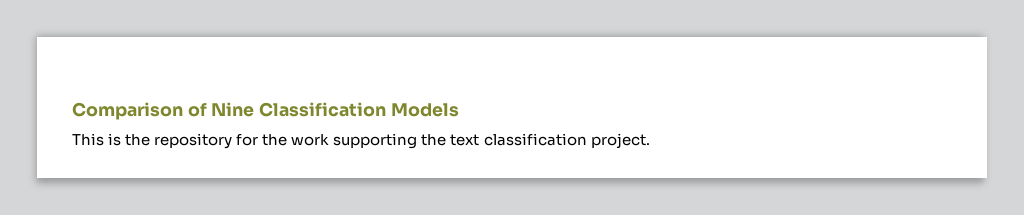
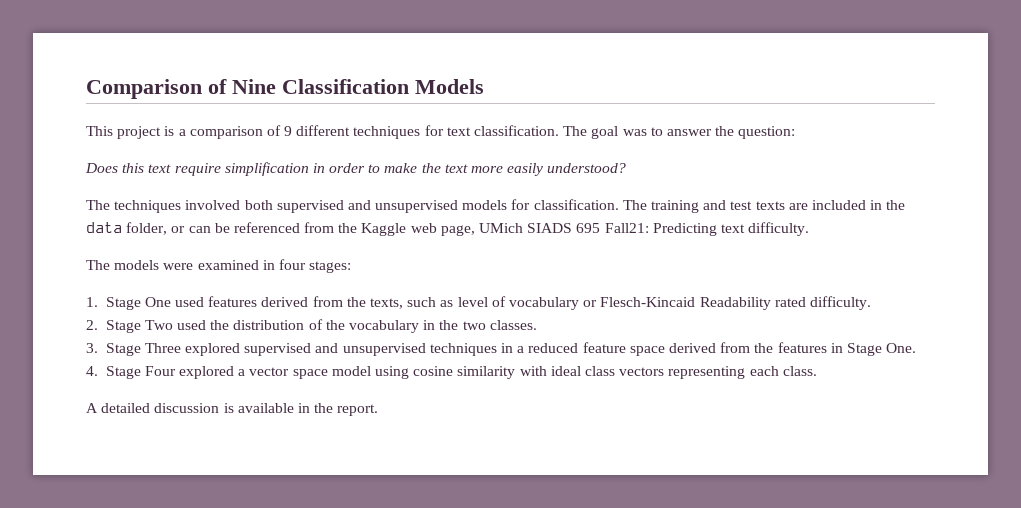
- This is the repository for the work supporting the text classification project.
+ This project is a comparison of 9 different techniques for text classification. The goal was to answer the question:
+ Does this text require simplification in order to make the text more easily understood?
+ The techniques involved both supervised and unsupervised models for classification. The training and test texts are included in the data folder, or can be referenced from the Kaggle web page, UMich SIADS 695 Fall21: Predicting text difficulty.
+ The models were examined in four stages:
+ 1. Stage One used features derived from the texts, such as level of vocabulary or Flesch-Kincaid Readability rated difficulty.
+ 2. Stage Two used the distribution of the vocabulary in the two classes.
+ 3. Stage Three explored supervised and unsupervised techniques in a reduced feature space derived from the features in Stage One.
+ 4. Stage Four explored a vector space model using cosine similarity with ideal class vectors representing each class.
+ A detailed discussion is available in the report.

